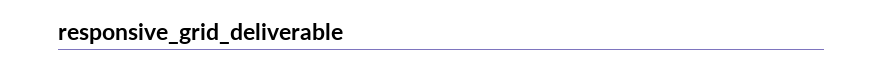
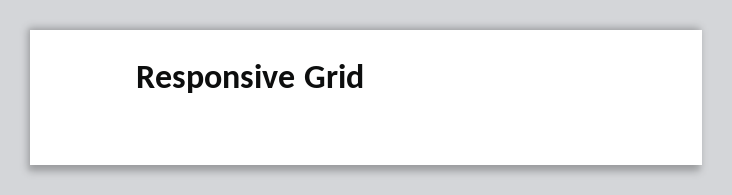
- responsive_grid_deliverable
+ Responsive Grid

